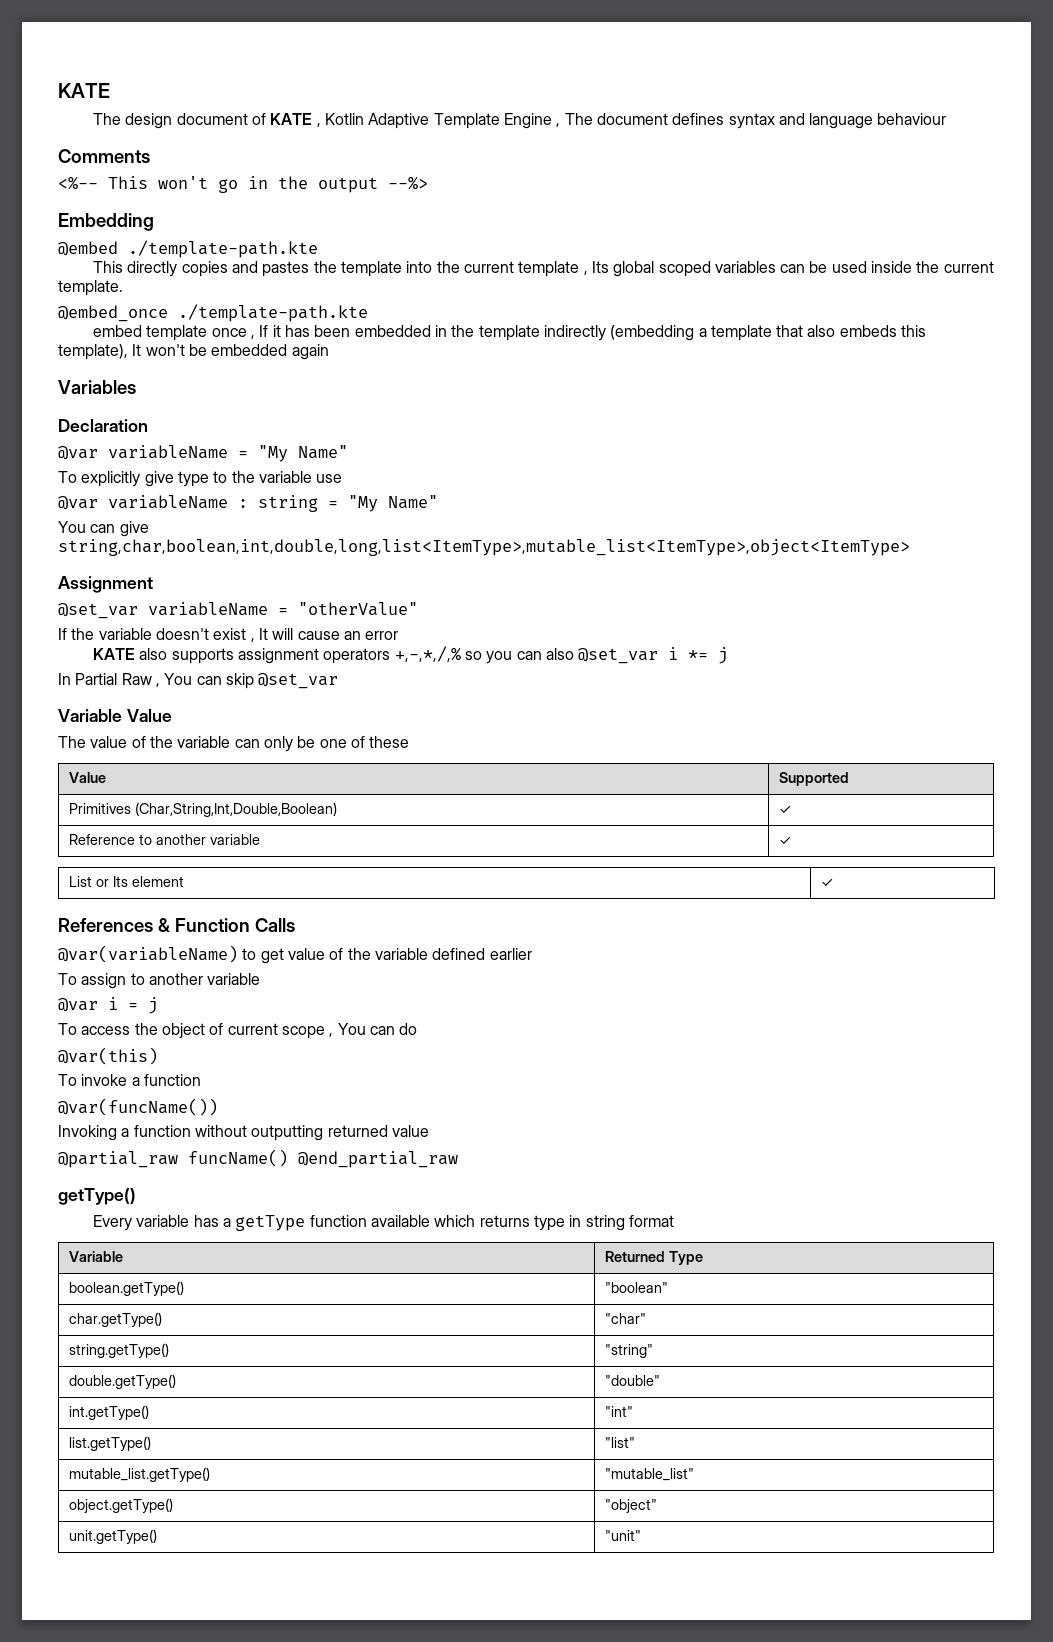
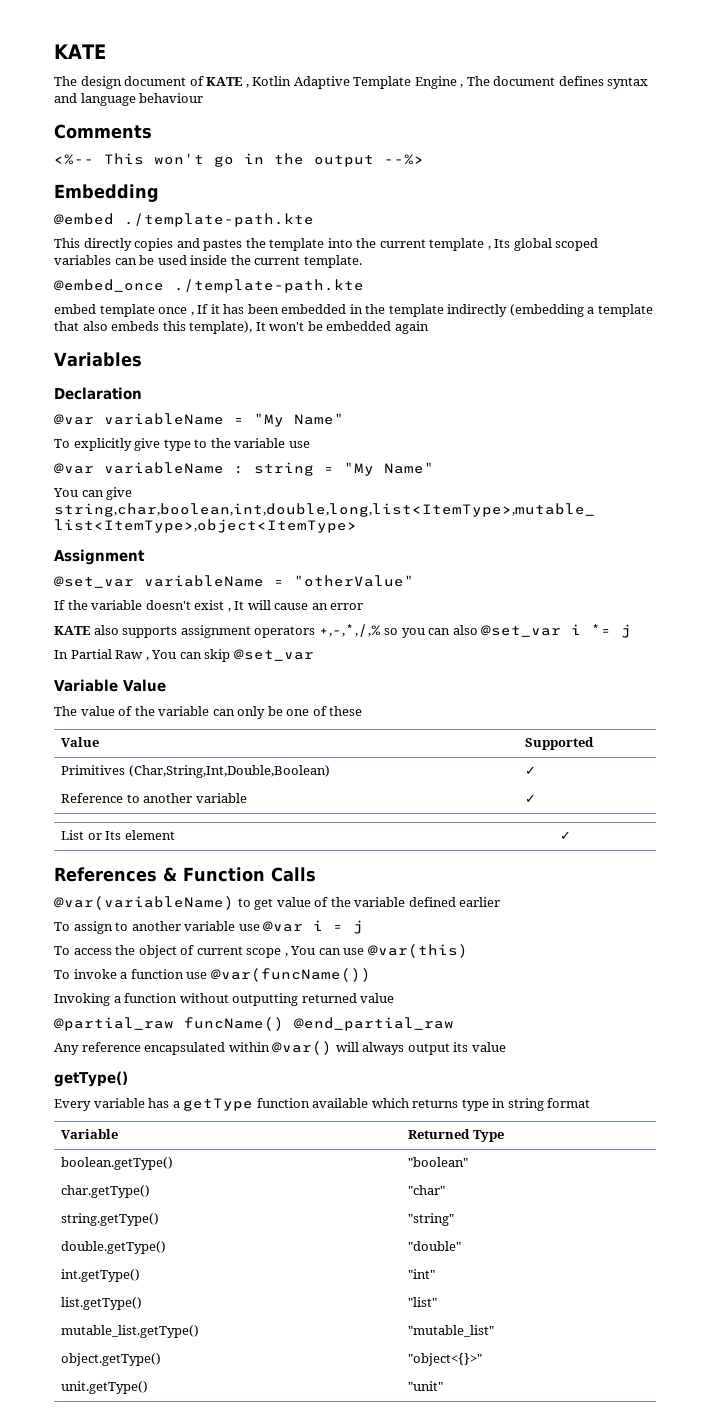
- To assign to another variable
- @var i = j
+ To assign to another variable use @var i = j
- To access the object of current scope , You can do
- @var(this)
+ To access the object of current scope , You can use @var(this)
- To invoke a function
- @var(funcName())
+ To invoke a function use @var(funcName())
+ Any reference encapsulated within @var() will always output its value
- object.getType() | "object"
+ object.getType() | "object<{}>"

